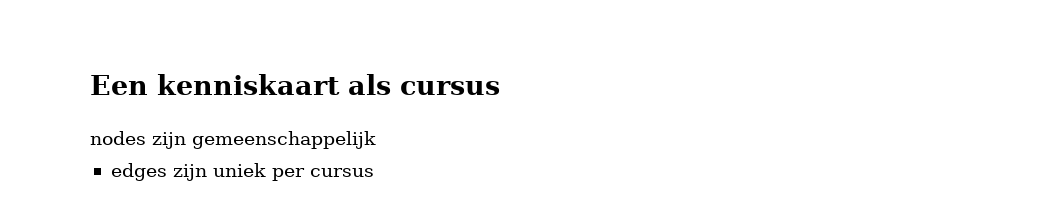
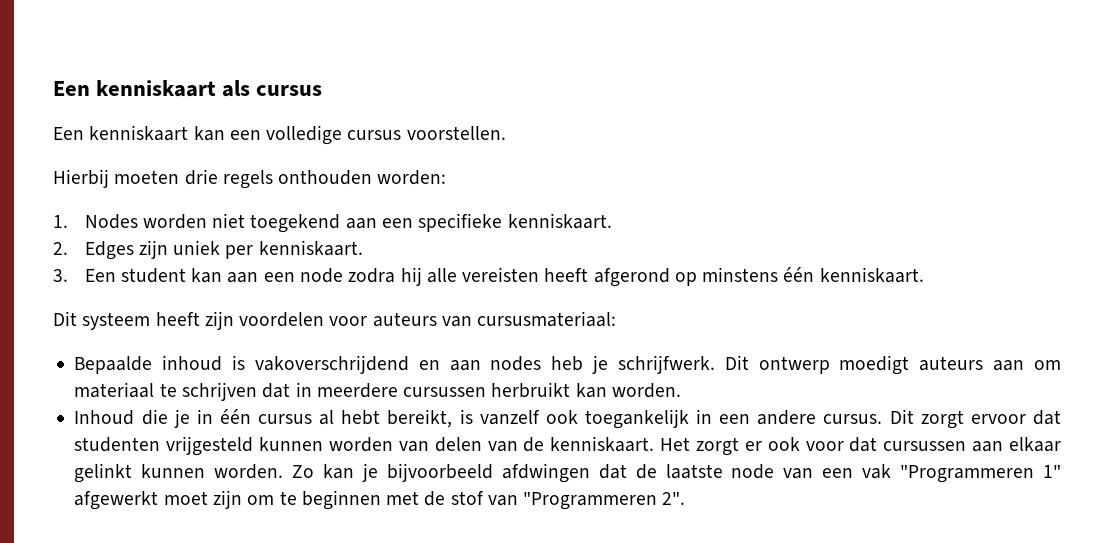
- nodes zijn gemeenschappelijk
- edges zijn uniek per cursus
+ Een kenniskaart kan een volledige cursus voorstellen.
+ Hierbij moeten drie regels onthouden worden:
+ 1. Nodes worden niet toegekend aan een specifieke kenniskaart.
+ 2. Edges zijn uniek per kenniskaart.
+ 3. Een student kan aan een node zodra hij alle vereisten heeft afgerond op minstens één kenniskaart.
+ Dit systeem heeft zijn voordelen voor auteurs van cursusmateriaal:
+ Bepaalde inhoud is vakoverschrijdend en aan nodes heb je schrijfwerk. Dit ontwerp moedigt auteurs aan om materiaal te schrijven dat in meerdere cursussen herbruikt kan worden.
+ Inhoud die je in één cursus al hebt bereikt, is vanzelf ook toegankelijk in een andere cursus. Dit zorgt ervoor dat studenten vrijgesteld kunnen worden van delen van de kenniskaart. Het zorgt er ook voor dat cursussen aan elkaar gelinkt kunnen worden. Zo kan je bijvoorbeeld afdwingen dat de laatste node van een vak "Programmeren 1" afgewerkt moet zijn om te beginnen met de stof van "Programmeren 2".

